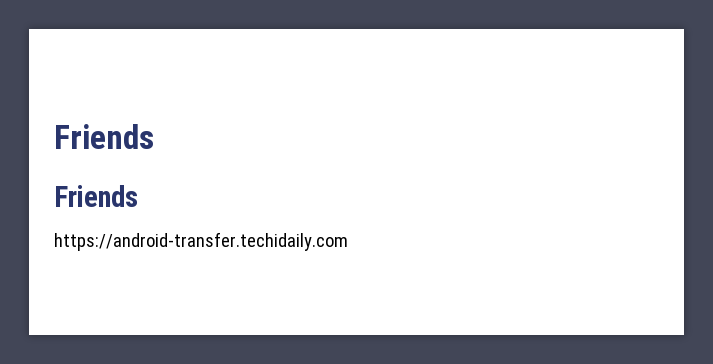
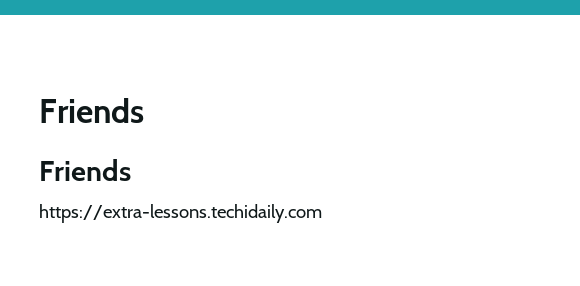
- https://android-transfer.techidaily.com
+ https://extra-lessons.techidaily.com

